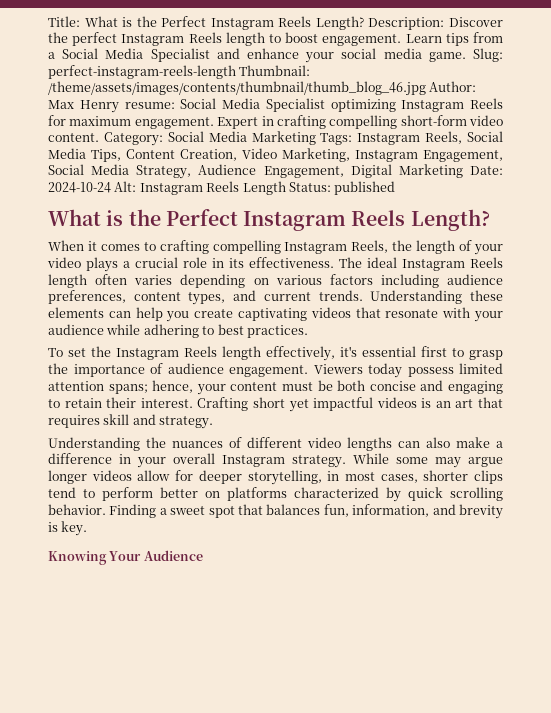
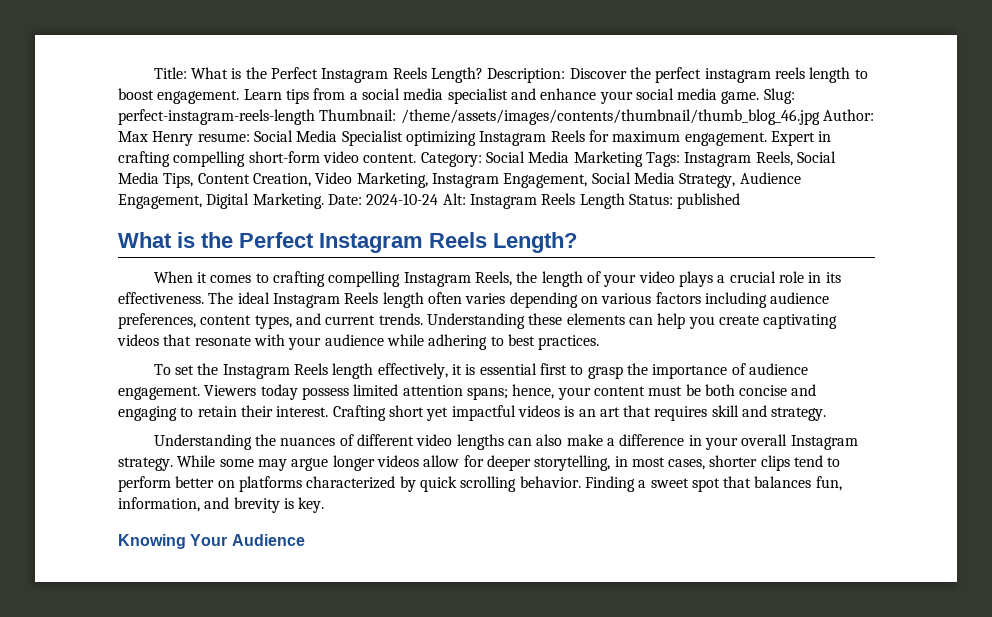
- Description: Discover the perfect Instagram Reels length to boost engagement.
+ Description: Discover the perfect instagram reels length to boost engagement.
- Learn tips from a Social Media Specialist and enhance your social media game.
+ Learn tips from a social media specialist and enhance your social media game.
- Category: Social Media Marketing Tags: Instagram Reels, Social Media Tips, Content Creation, Video Marketing, Instagram Engagement, Social Media Strategy, Audience Engagement, Digital Marketing Date: 2024-10-24 Alt: Instagram Reels Length Status: published
+ Category: Social Media Marketing Tags: Instagram Reels, Social Media Tips, Content Creation, Video Marketing, Instagram Engagement, Social Media Strategy, Audience Engagement, Digital Marketing. Date: 2024-10-24 Alt: Instagram Reels Length Status: published
- To set the Instagram Reels length effectively, it's essential first to grasp the importance of audience engagement.
+ To set the Instagram Reels length effectively, it is essential first to grasp the importance of audience engagement.

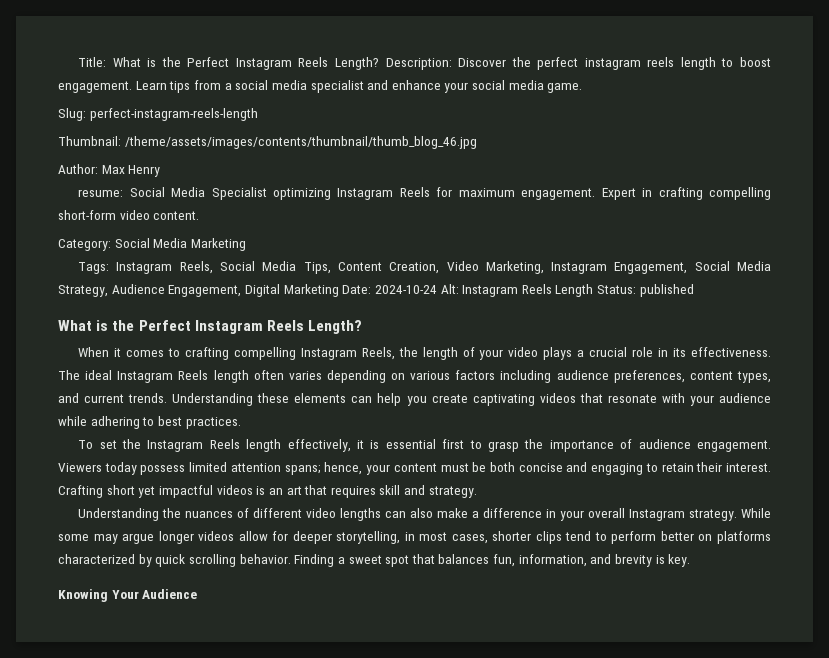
- Learn tips from a social media specialist and enhance your social media game. Slug: perfect-instagram-reels-length Thumbnail: /theme/assets/images/contents/thumbnail/thumb_blog_46.jpg Author: Max Henry resume: Social Media Specialist optimizing Instagram Reels for maximum engagement.
+ Learn tips from a social media specialist and enhance your social media game.
+ Slug: perfect-instagram-reels-length
+ Thumbnail: /theme/assets/images/contents/thumbnail/thumb_blog_46.jpg
+ Author: Max Henry
+ resume: Social Media Specialist optimizing Instagram Reels for maximum engagement.
- Expert in crafting compelling short-form video content. Category: Social Media Marketing Tags: Instagram Reels, Social Media Tips, Content Creation, Video Marketing, Instagram Engagement, Social Media Strategy, Audience Engagement, Digital Marketing. Date: 2024-10-24 Alt: Instagram Reels Length Status: published
+ Expert in crafting compelling short-form video content.
+ Category: Social Media Marketing
+ Tags: Instagram Reels, Social Media Tips, Content Creation, Video Marketing, Instagram Engagement, Social Media Strategy, Audience Engagement, Digital Marketing Date: 2024-10-24 Alt: Instagram Reels Length Status: published

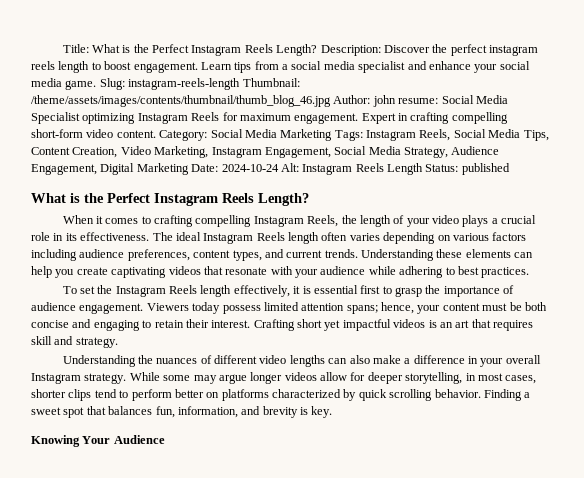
- Learn tips from a social media specialist and enhance your social media game.
- Slug: perfect-instagram-reels-length
- Thumbnail: /theme/assets/images/contents/thumbnail/thumb_blog_46.jpg
- Author: Max Henry
- resume: Social Media Specialist optimizing Instagram Reels for maximum engagement.
+ Learn tips from a social media specialist and enhance your social media game. Slug: instagram-reels-length Thumbnail: /theme/assets/images/contents/thumbnail/thumb_blog_46.jpg Author: john resume: Social Media Specialist optimizing Instagram Reels for maximum engagement.
- Expert in crafting compelling short-form video content.
- Category: Social Media Marketing
- Tags: Instagram Reels, Social Media Tips, Content Creation, Video Marketing, Instagram Engagement, Social Media Strategy, Audience Engagement, Digital Marketing Date: 2024-10-24 Alt: Instagram Reels Length Status: published
+ Expert in crafting compelling short-form video content. Category: Social Media Marketing Tags: Instagram Reels, Social Media Tips, Content Creation, Video Marketing, Instagram Engagement, Social Media Strategy, Audience Engagement, Digital Marketing Date: 2024-10-24 Alt: Instagram Reels Length Status: published

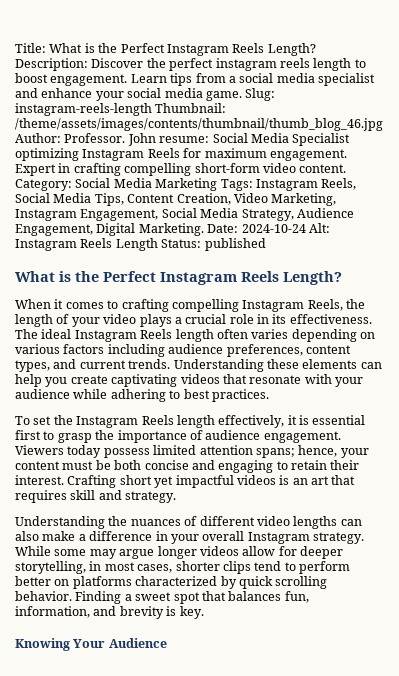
- Slug: instagram-reels-length Thumbnail: /theme/assets/images/contents/thumbnail/thumb_blog_46.jpg Author: john resume: Social Media Specialist optimizing Instagram Reels for maximum engagement.
+ Slug: instagram-reels-length Thumbnail: /theme/assets/images/contents/thumbnail/thumb_blog_46.jpg Author: Professor. John resume: Social Media Specialist optimizing Instagram Reels for maximum engagement.
- Category: Social Media Marketing Tags: Instagram Reels, Social Media Tips, Content Creation, Video Marketing, Instagram Engagement, Social Media Strategy, Audience Engagement, Digital Marketing Date: 2024-10-24 Alt: Instagram Reels Length Status: published
+ Category: Social Media Marketing Tags: Instagram Reels, Social Media Tips, Content Creation, Video Marketing, Instagram Engagement, Social Media Strategy, Audience Engagement, Digital Marketing. Date: 2024-10-24 Alt: Instagram Reels Length Status: published

